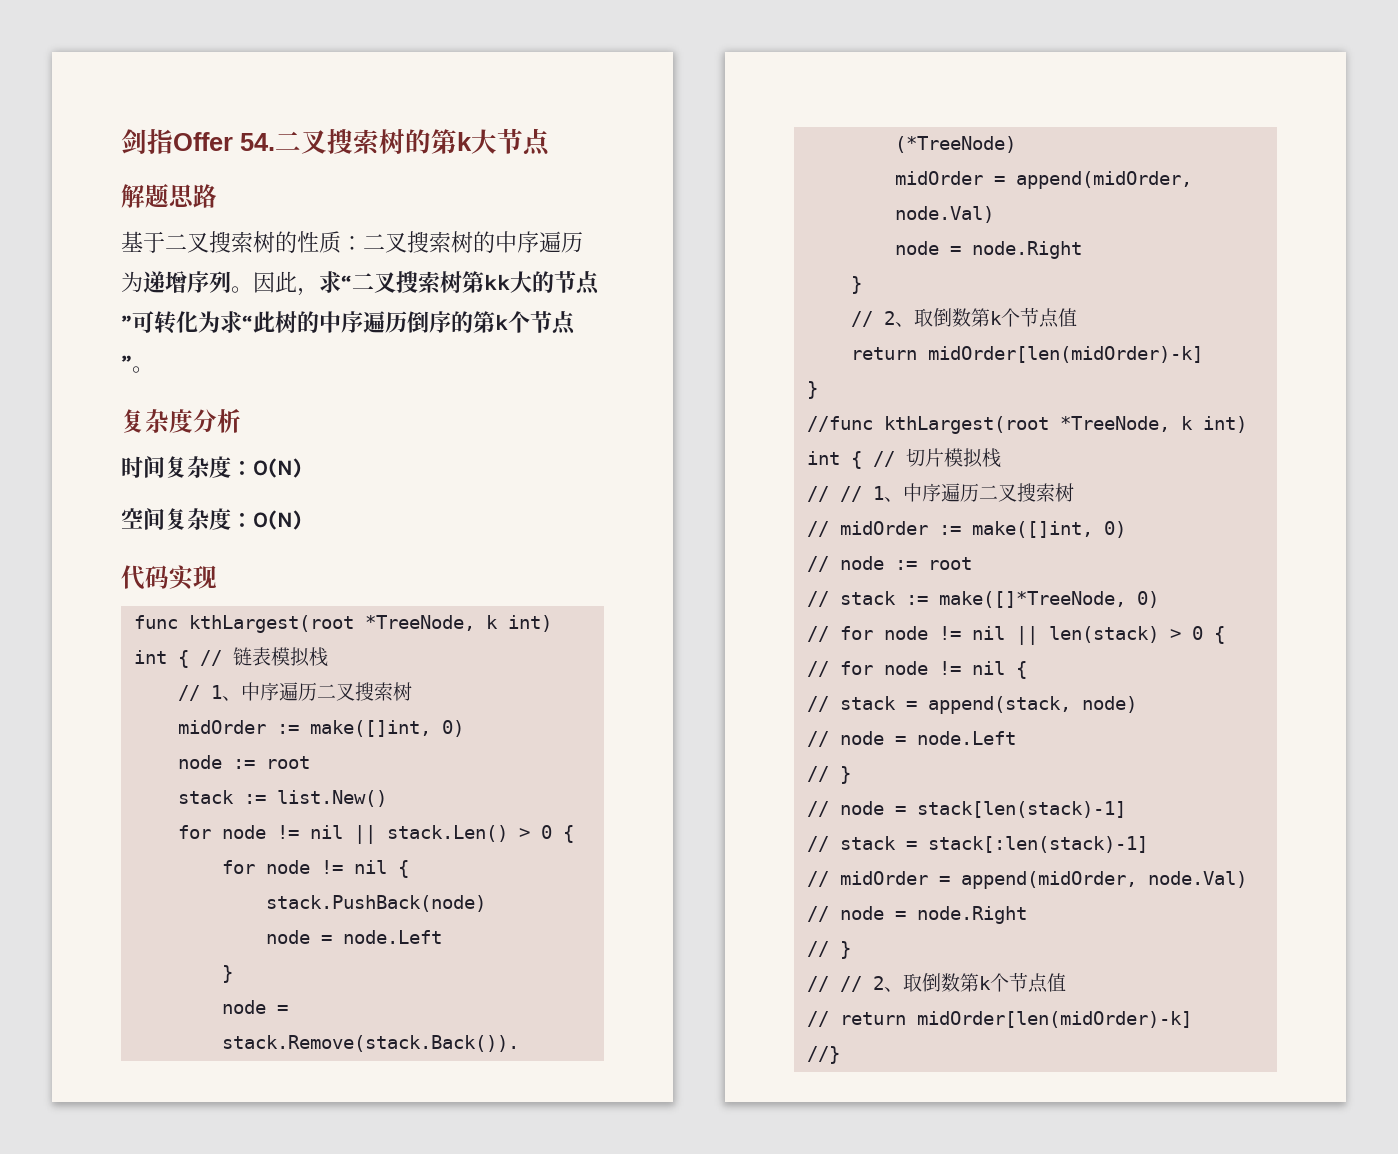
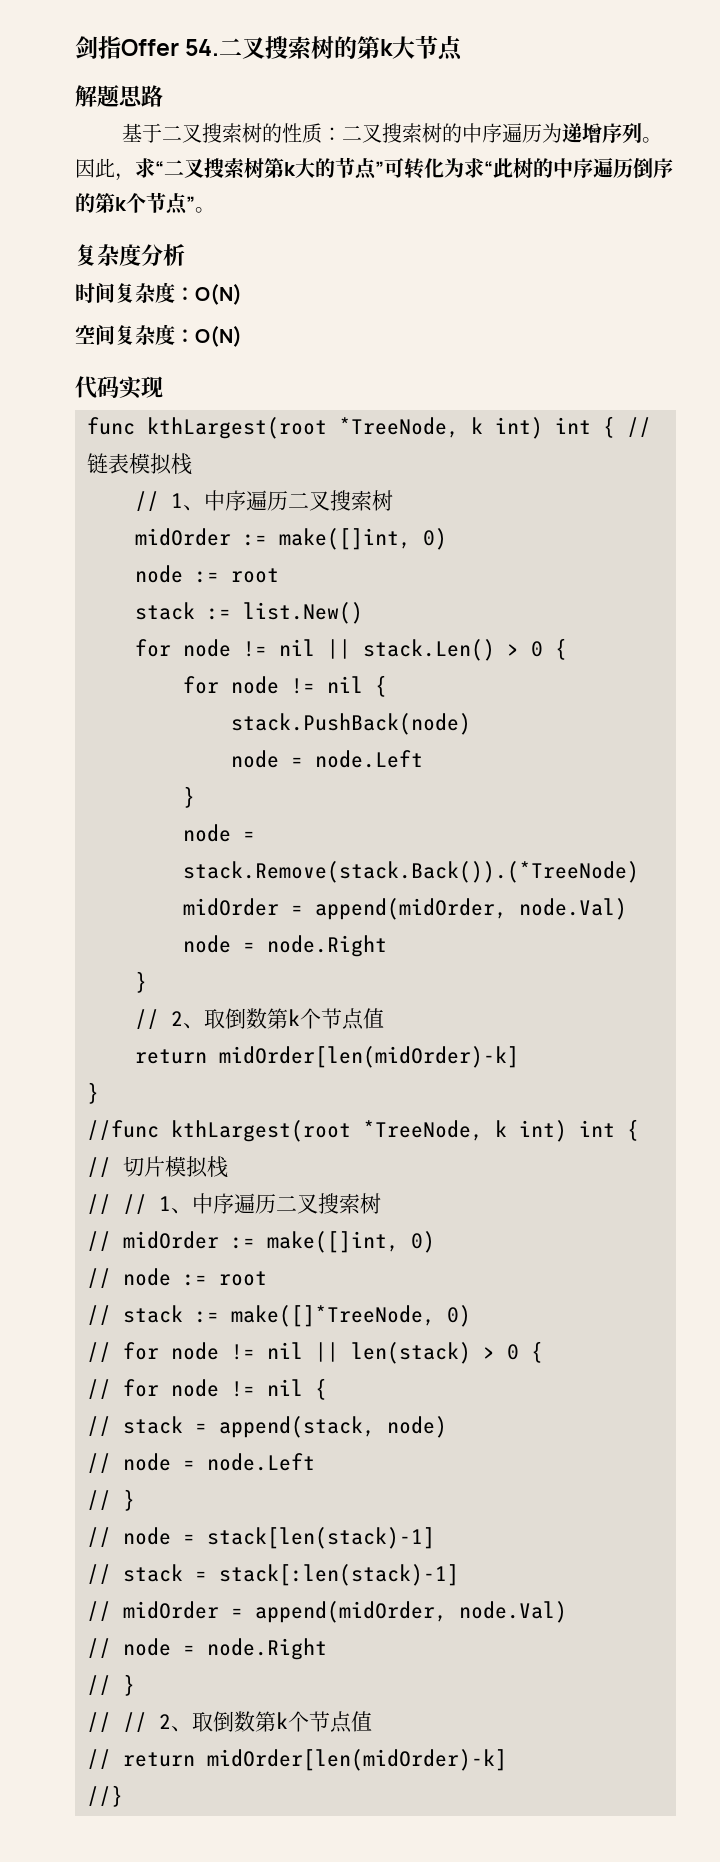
- 因此，求“二叉搜索树第kk大的节点”可转化为求“此树的中序遍历倒序的第k个节点”。
+ 因此，求“二叉搜索树第k大的节点”可转化为求“此树的中序遍历倒序的第k个节点”。

